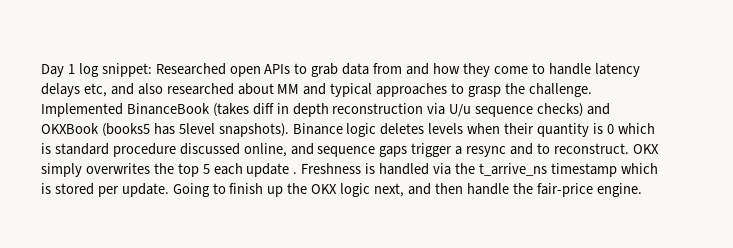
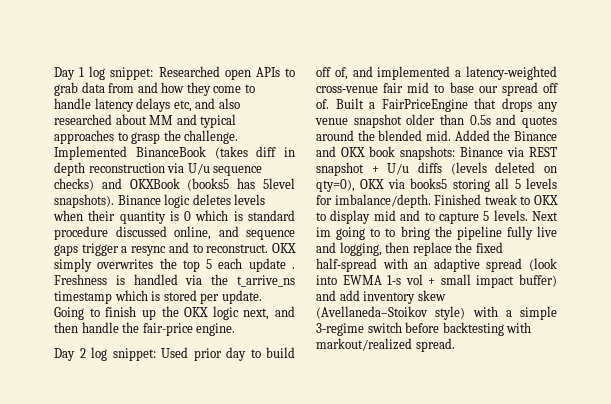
+ Day 2 log snippet: Used prior day to build off of, and implemented a latency‑weighted cross‑venue fair mid to base our spread off of. Built a FairPriceEngine that drops any venue snapshot older than 0.5s and quotes around the blended mid. Added the Binance and OKX book snapshots: Binance via REST snapshot + U/u diffs (levels deleted on qty=0), OKX via books5 storing all 5 levels for imbalance/depth. Finished tweak to OKX to display mid and to capture 5 levels. Next im going to to bring the pipeline fully live and logging, then replace the fixed half‑spread with an adaptive spread (look into EWMA 1‑s vol + small impact buffer) and add inventory skew (Avellaneda–Stoikov style) with a simple 3‑regime switch before backtesting with markout/realized spread.

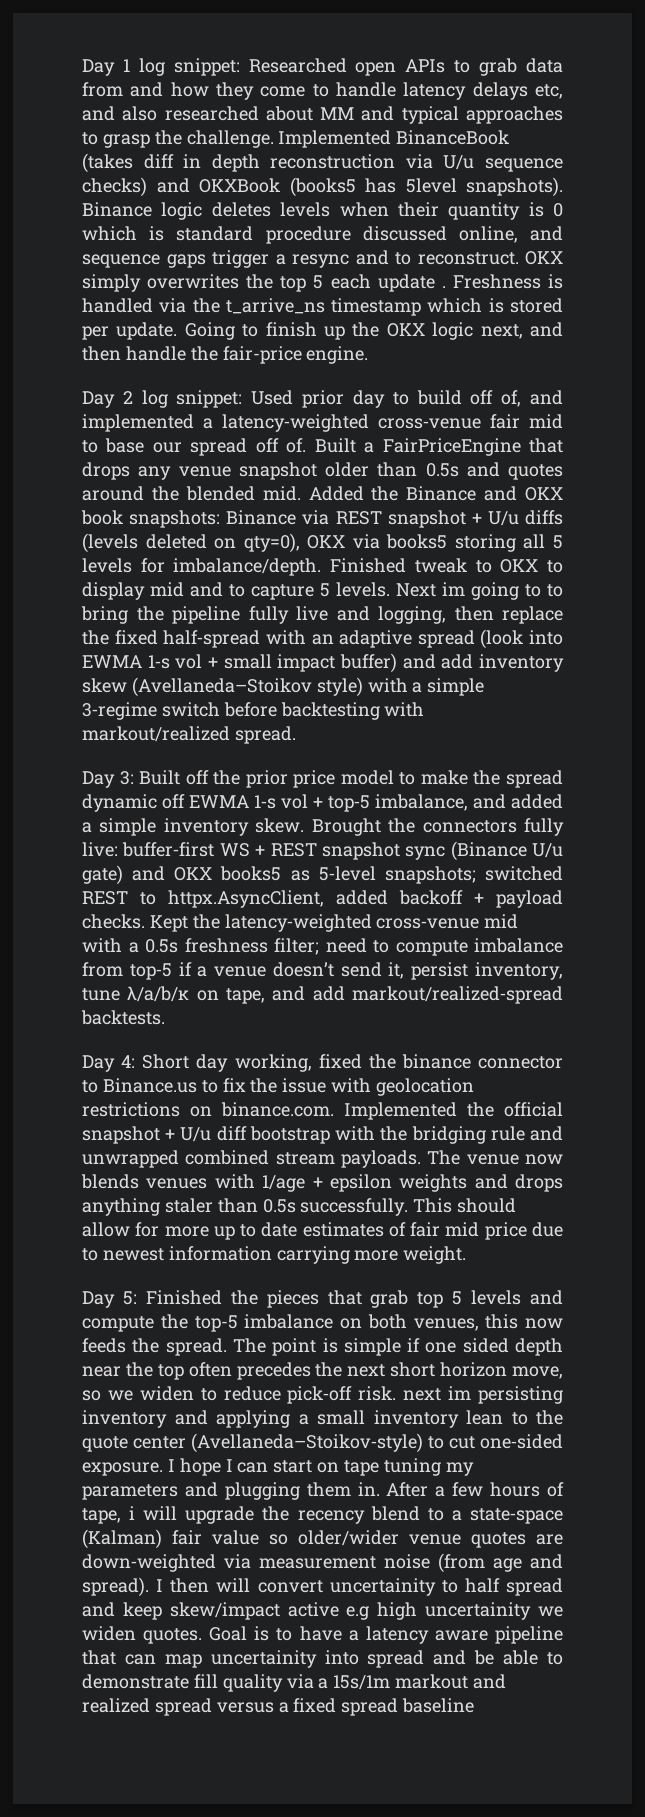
+ Day 3: Built off the prior price model to make the spread dynamic off EWMA 1‑s vol + top‑5 imbalance, and added a simple inventory skew. Brought the connectors fully live: buffer‑first WS + REST snapshot sync (Binance U/u gate) and OKX books5 as 5‑level snapshots; switched REST to httpx.AsyncClient, added backoff + payload checks. Kept the latency‑weighted cross‑venue mid with a 0.5s freshness filter; need to compute imbalance from top‑5 if a venue doesn’t send it, persist inventory, tune λ/a/b/κ on tape, and add markout/realized‑spread backtests.
+ Day 4: Short day working, fixed the binance connector to Binance.us to fix the issue with geolocation restrictions on binance.com. Implemented the official snapshot + U/u diff bootstrap with the bridging rule and unwrapped combined stream payloads. The venue now blends venues with 1/age + epsilon weights and drops anything staler than 0.5s successfully. This should allow for more up to date estimates of fair mid price due to newest information carrying more weight.
+ Day 5: Finished the pieces that grab top 5 levels and compute the top-5 imbalance on both venues, this now feeds the spread. The point is simple if one sided depth near the top often precedes the next short horizon move, so we widen to reduce pick‑off risk. next im persisting inventory and applying a small inventory lean to the quote center (Avellaneda–Stoikov‑style) to cut one‑sided exposure. I hope I can start on tape tuning my parameters and plugging them in. After a few hours of tape, i will upgrade the recency blend to a state‑space (Kalman) fair value so older/wider venue quotes are down‑weighted via measurement noise (from age and spread). I then will convert uncertainity to half spread and keep skew/impact active e.g high uncertainity we widen quotes. Goal is to have a latency aware pipeline that can map uncertainity into spread and be able to demonstrate fill quality via a 15s/1m markout and realized spread versus a fixed spread baseline

